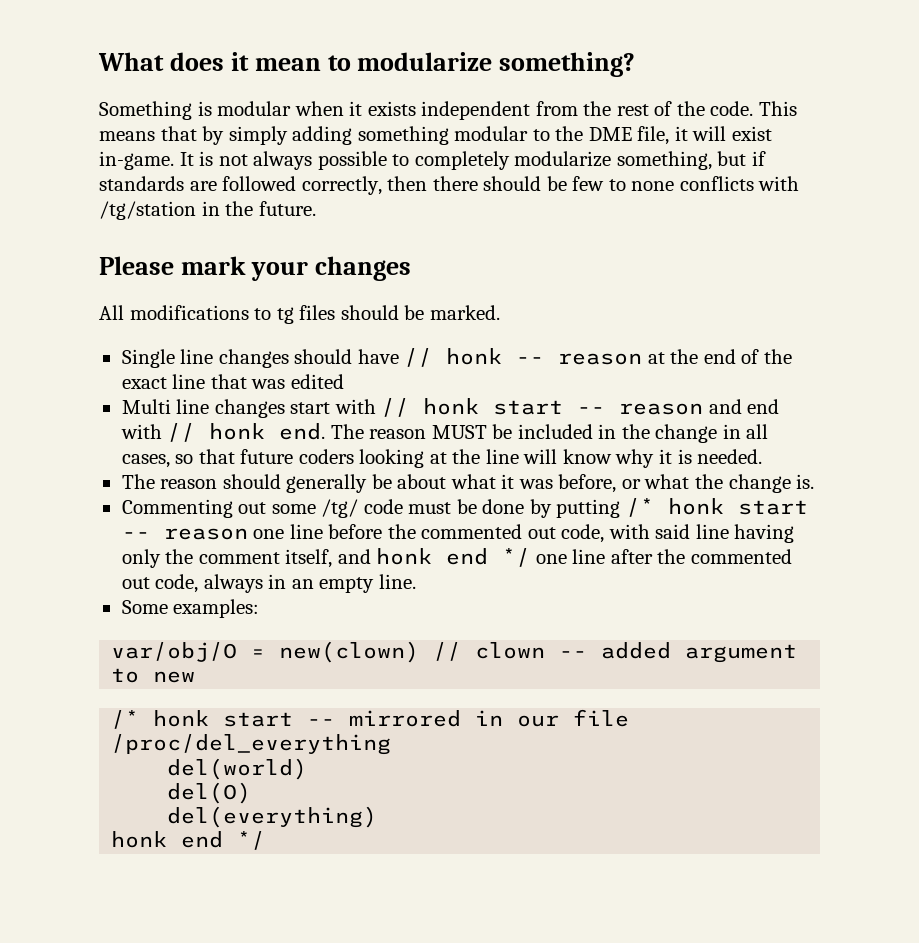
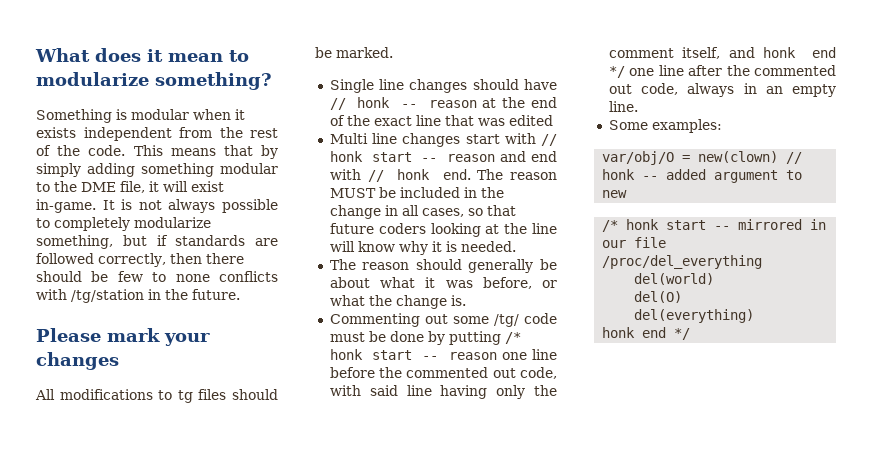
- var/obj/O = new(clown) // clown -- added argument to new
+ var/obj/O = new(clown) // honk -- added argument to new

